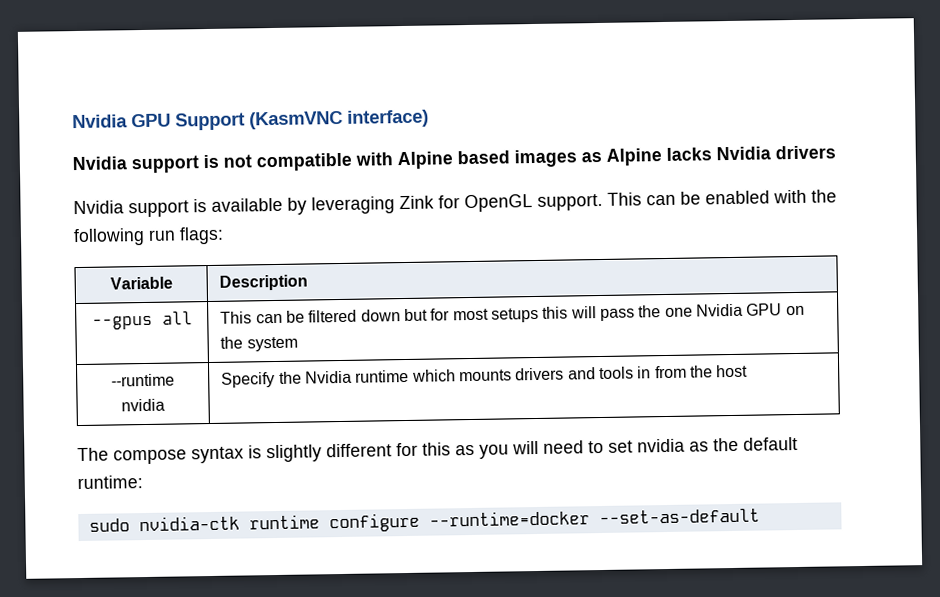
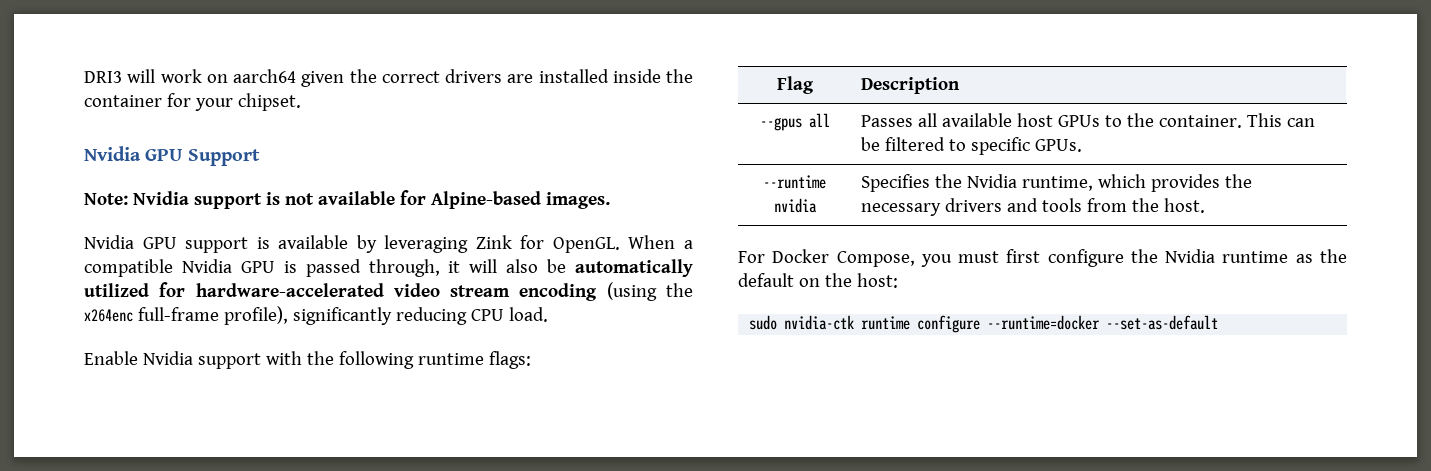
+ DRI3 will work on aarch64 given the correct drivers are installed inside the container for your chipset.
- Nvidia GPU Support (KasmVNC interface)
- Nvidia support is not compatible with Alpine based images as Alpine lacks Nvidia drivers
- Nvidia support is available by leveraging Zink for OpenGL support. This can be enabled with the following run flags:
+ Nvidia GPU Support
+ Note: Nvidia support is not available for Alpine-based images.
+ Nvidia GPU support is available by leveraging Zink for OpenGL. When a compatible Nvidia GPU is passed through, it will also be automatically utilized for hardware-accelerated video stream encoding (using the x264enc full-frame profile), significantly reducing CPU load.
+ Enable Nvidia support with the following runtime flags:
- Variable | Description
+ Flag | Description
- --gpus all | This can be filtered down but for most setups this will pass the one Nvidia GPU on the system
- --runtime nvidia | Specify the Nvidia runtime which mounts drivers and tools in from the host
- The compose syntax is slightly different for this as you will need to set nvidia as the default runtime:
+ --gpus all | Passes all available host GPUs to the container. This can be filtered to specific GPUs.
+ --runtime nvidia | Specifies the Nvidia runtime, which provides the necessary drivers and tools from the host.
+ For Docker Compose, you must first configure the Nvidia runtime as the default on the host:

